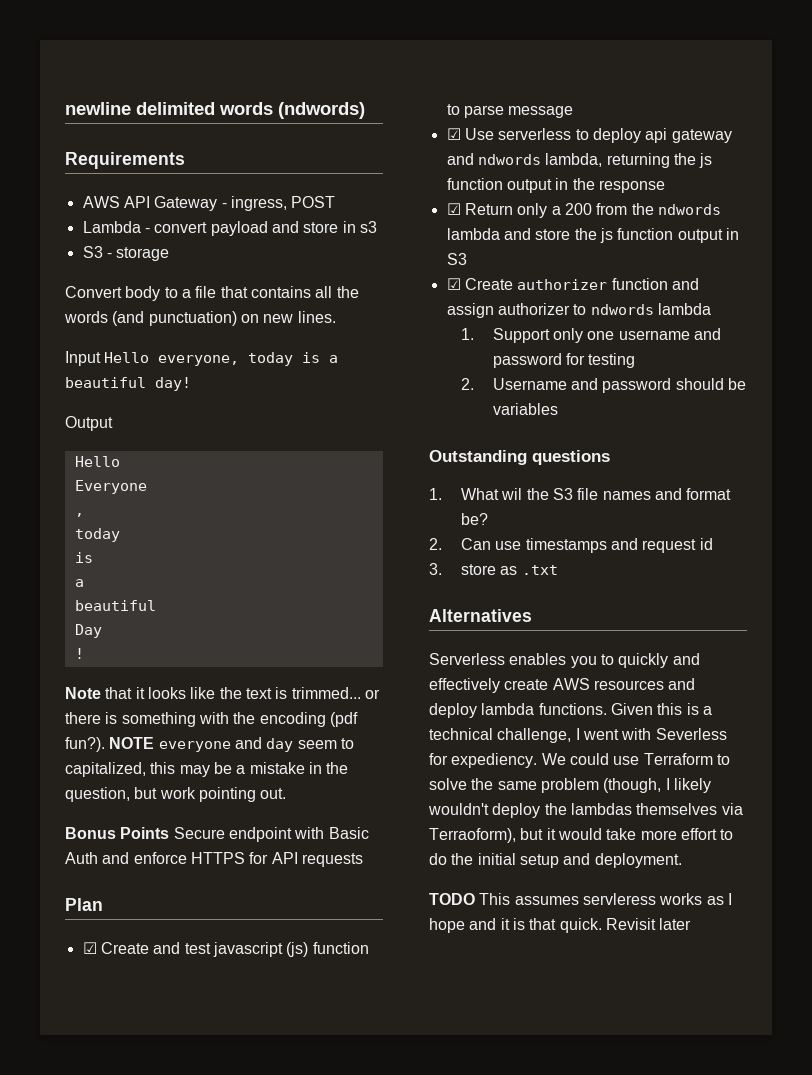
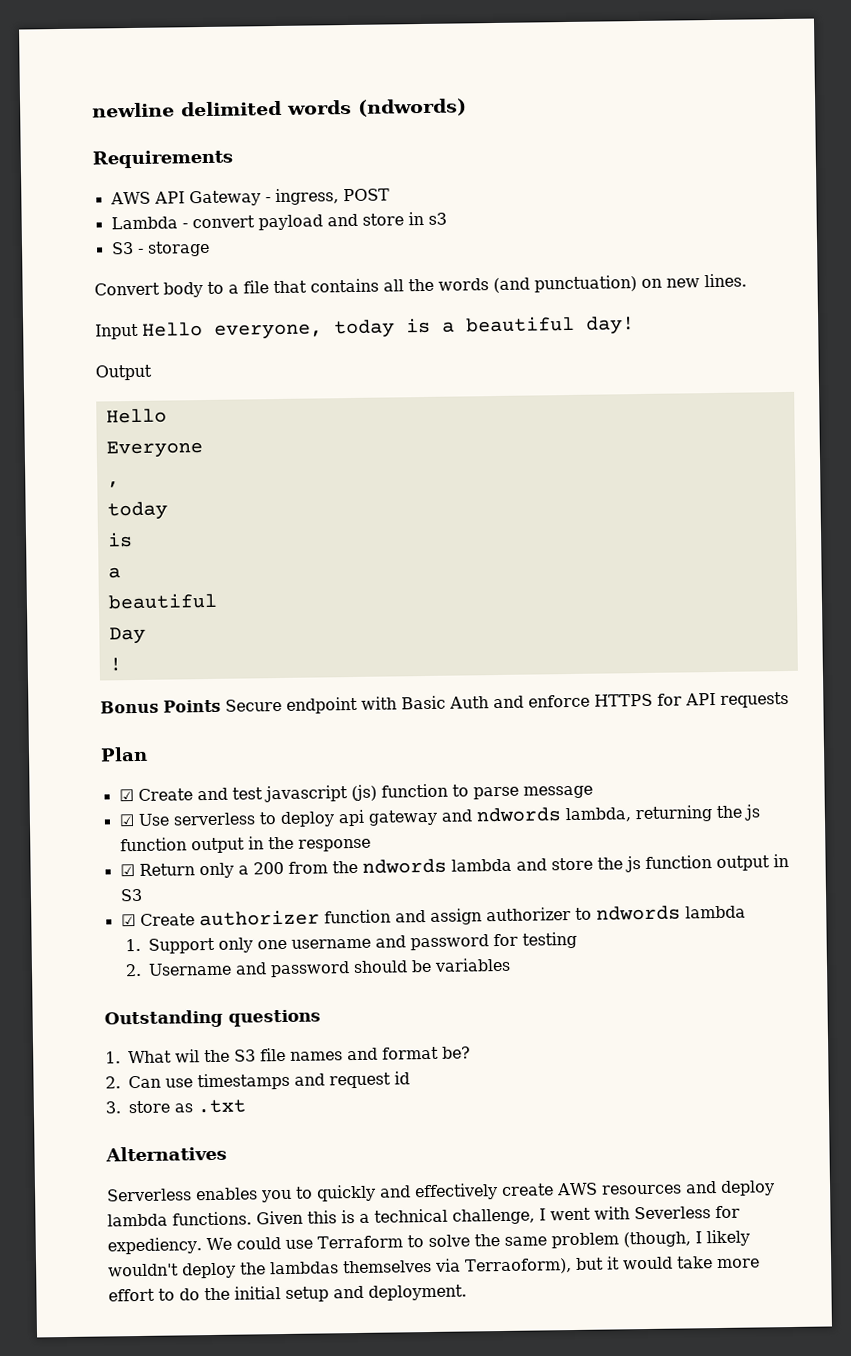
- Note that it looks like the text is trimmed... or there is something with the encoding (pdf fun?). NOTE everyone and day seem to capitalized, this may be a mistake in the question, but work pointing out.
- TODO This assumes servleress works as I hope and it is that quick. Revisit later

